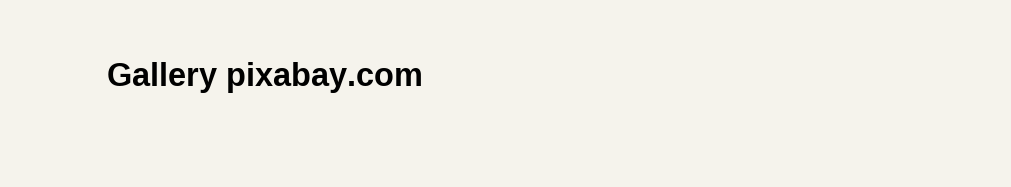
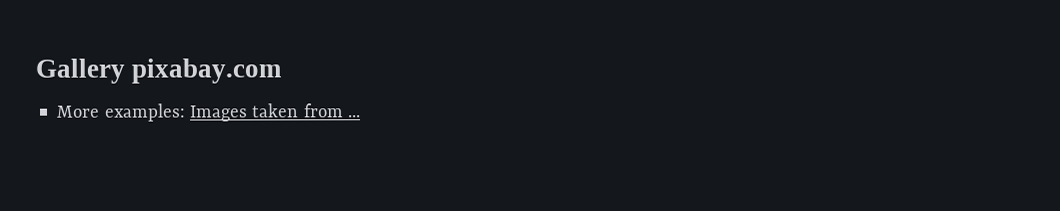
+ More examples: Images taken from ...

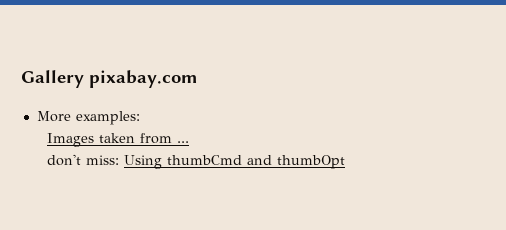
- More examples: Images taken from ...
+ More examples:
+ Images taken from ...
+ don't miss: Using thumbCmd and thumbOpt

